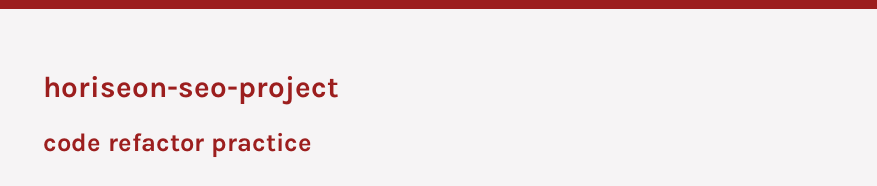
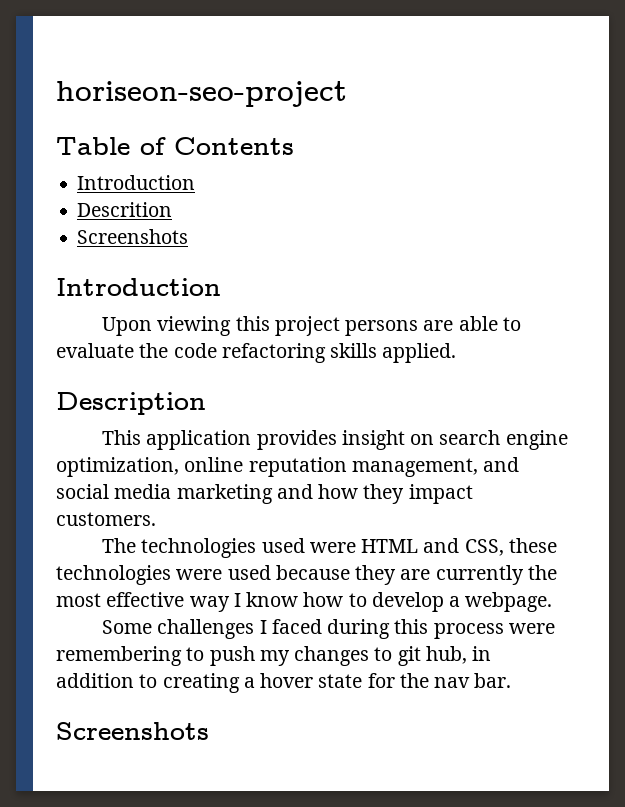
- code refactor practice
+ Table of Contents
+ Introduction
+ Descrition
+ Screenshots
+ Introduction
+ Upon viewing this project persons are able to evaluate the code refactoring skills applied.
+ Description
+ This application provides insight on search engine optimization, online reputation management, and social media marketing and how they impact customers.
+ The technologies used were HTML and CSS, these technologies were used because they are currently the most effective way I know how to develop a webpage.
+ Some challenges I faced during this process were remembering to push my changes to git hub, in addition to creating a hover state for the nav bar.
+ Screenshots

